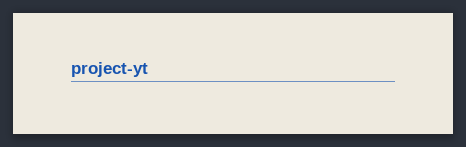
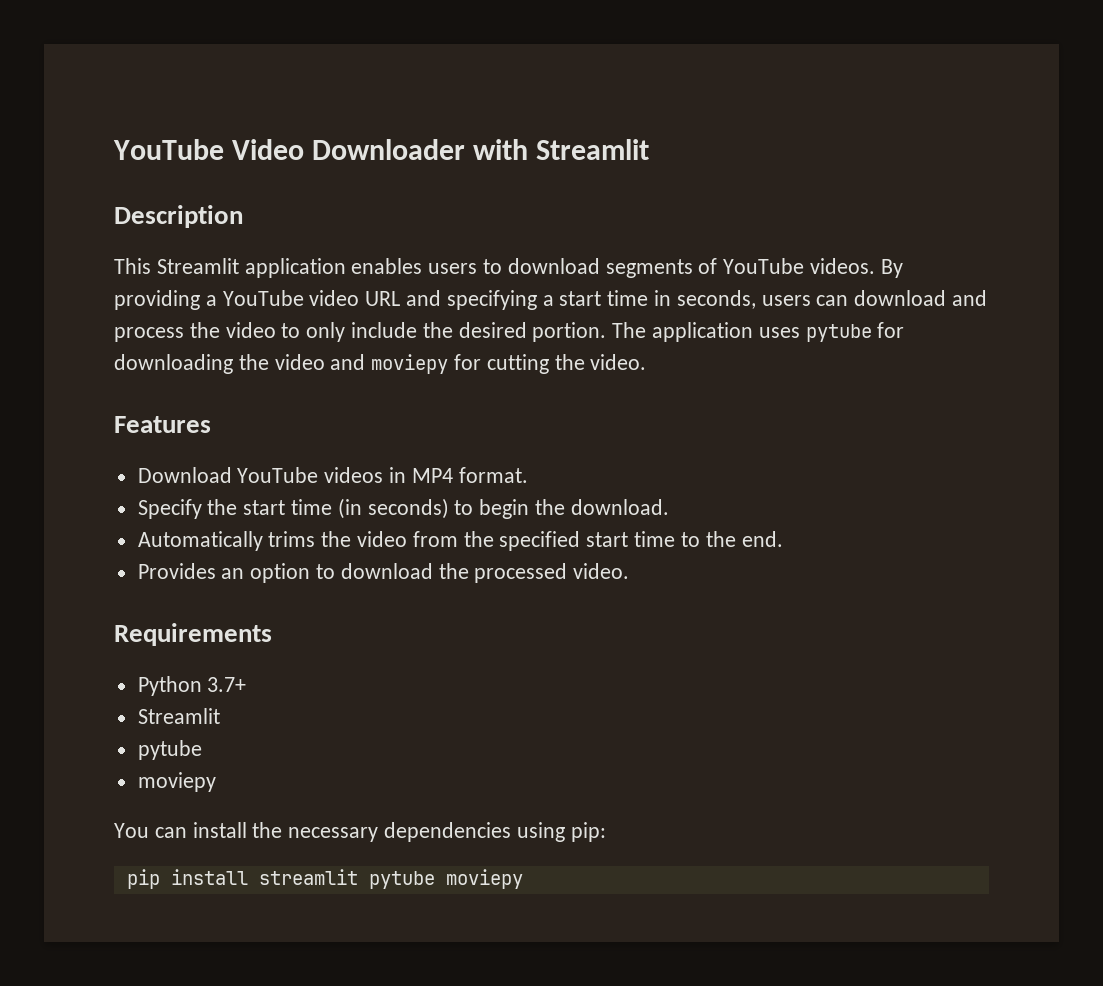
- project-yt
+ YouTube Video Downloader with Streamlit
+ Description
+ This Streamlit application enables users to download segments of YouTube videos. By providing a YouTube video URL and specifying a start time in seconds, users can download and process the video to only include the desired portion. The application uses pytube for downloading the video and moviepy for cutting the video.
+ Features
+ Download YouTube videos in MP4 format.
+ Specify the start time (in seconds) to begin the download.
+ Automatically trims the video from the specified start time to the end.
+ Provides an option to download the processed video.
+ Requirements
+ Python 3.7+
+ Streamlit
+ pytube
+ moviepy
+ You can install the necessary dependencies using pip:
+ pip install streamlit pytube moviepy

